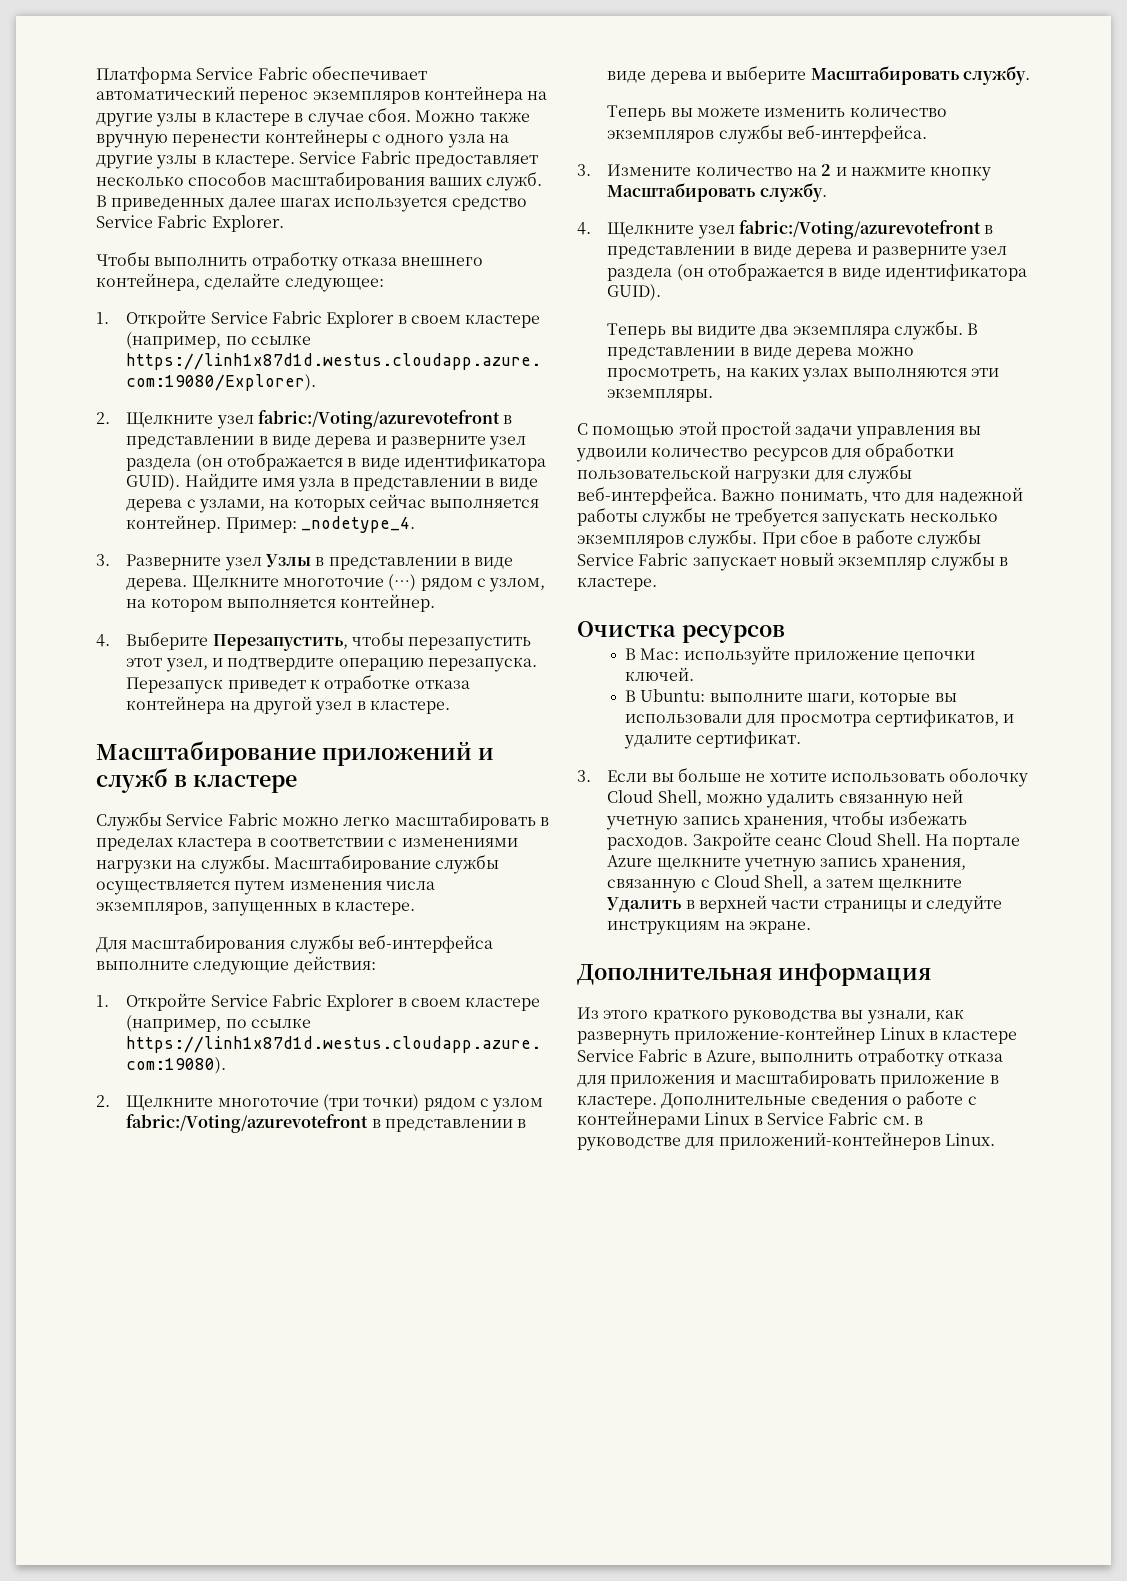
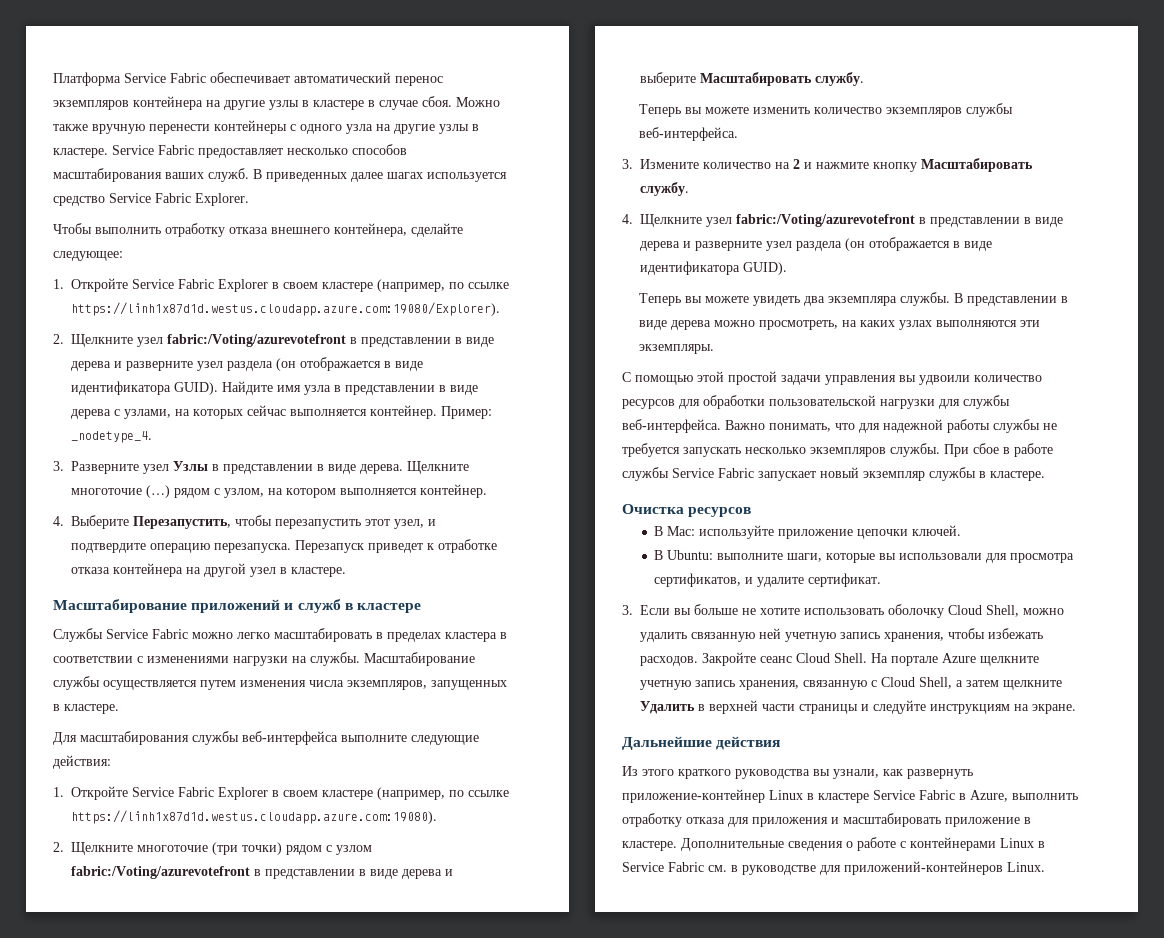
- Теперь вы видите два экземпляра службы.
+ Теперь вы можете увидеть два экземпляра службы.
- Дополнительная информация
+ Дальнейшие действия

